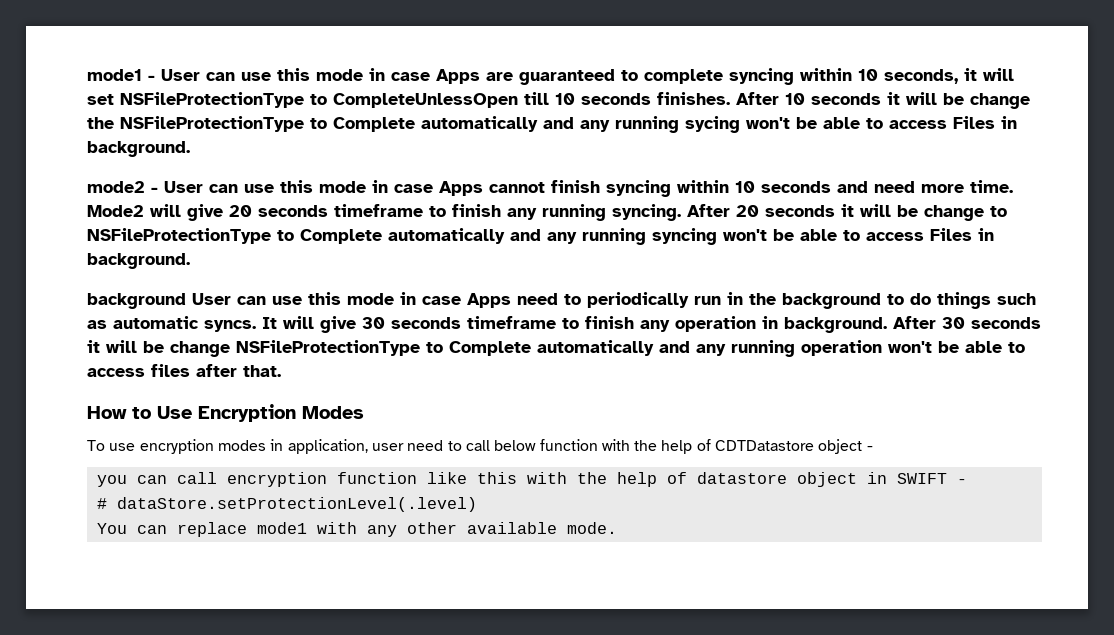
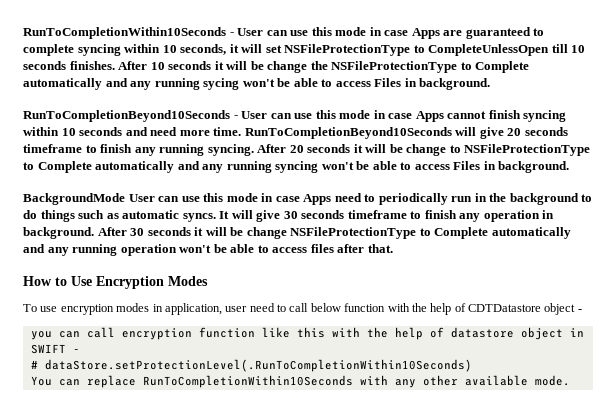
- mode1 - User can use this mode in case Apps are guaranteed to complete syncing within 10 seconds, it will set NSFileProtectionType to CompleteUnlessOpen till 10 seconds finishes.
+ RunToCompletionWithin10Seconds - User can use this mode in case Apps are guaranteed to complete syncing within 10 seconds, it will set NSFileProtectionType to CompleteUnlessOpen till 10 seconds finishes.
- mode2 - User can use this mode in case Apps cannot finish syncing within 10 seconds and need more time.
+ RunToCompletionBeyond10Seconds - User can use this mode in case Apps cannot finish syncing within 10 seconds and need more time.
- Mode2 will give 20 seconds timeframe to finish any running syncing.
+ RunToCompletionBeyond10Seconds will give 20 seconds timeframe to finish any running syncing.
- background User can use this mode in case Apps need to periodically run in the background to do things such as automatic syncs.
+ BackgroundMode User can use this mode in case Apps need to periodically run in the background to do things such as automatic syncs.
- # dataStore.setProtectionLevel(.level)
+ # dataStore.setProtectionLevel(.RunToCompletionWithin10Seconds)
- You can replace mode1 with any other available mode.
+ You can replace RunToCompletionWithin10Seconds with any other available mode.

